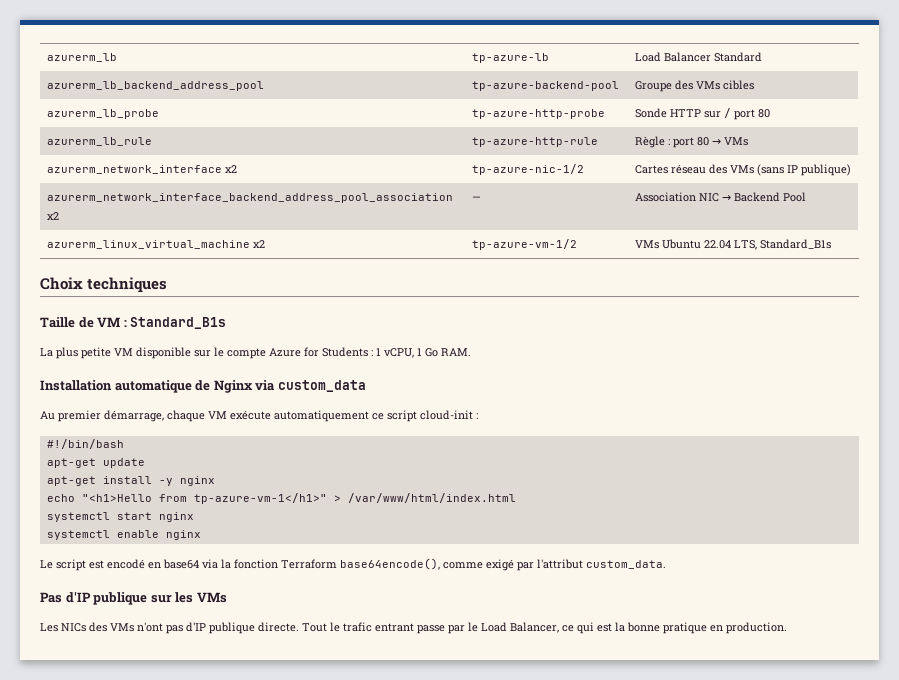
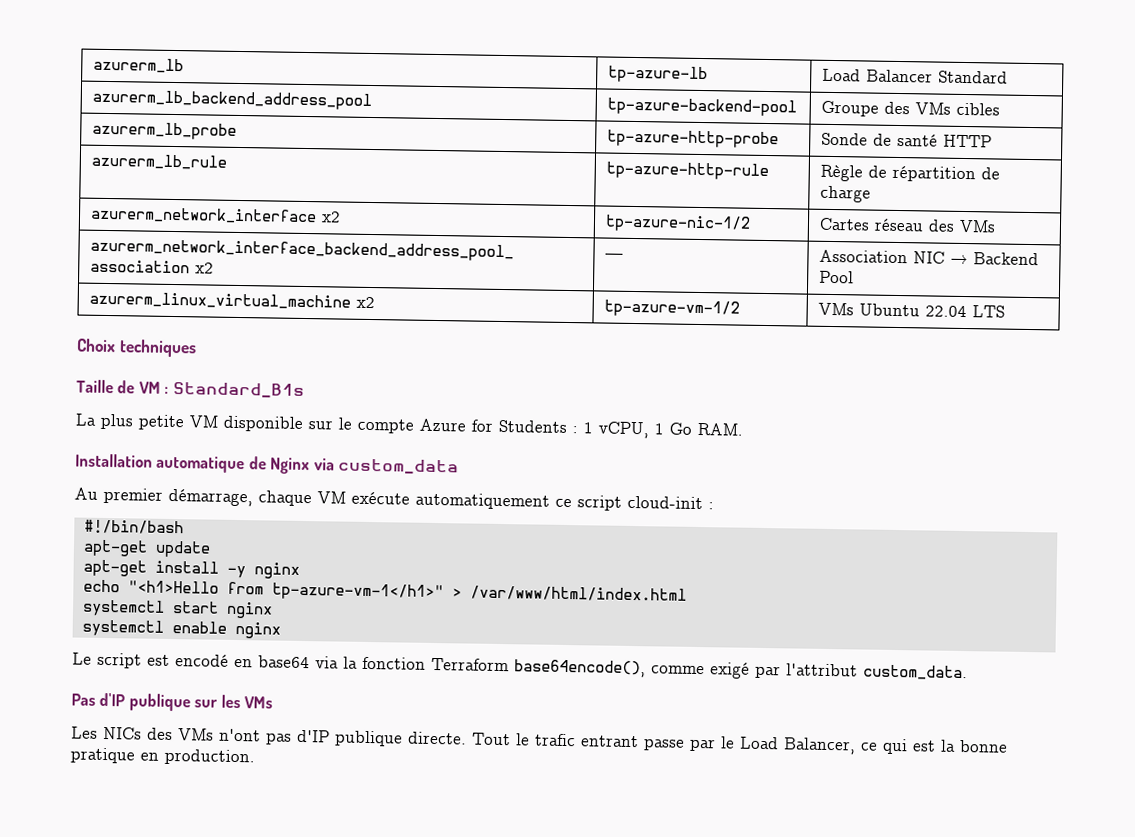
- azurerm_lb_probe | tp-azure-http-probe | Sonde HTTP sur / port 80
+ azurerm_lb_probe | tp-azure-http-probe | Sonde de santé HTTP
- azurerm_lb_rule | tp-azure-http-rule | Règle : port 80 → VMs
+ azurerm_lb_rule | tp-azure-http-rule | Règle de répartition de charge
- azurerm_network_interface x2 | tp-azure-nic-1/2 | Cartes réseau des VMs (sans IP publique)
+ azurerm_network_interface x2 | tp-azure-nic-1/2 | Cartes réseau des VMs
- azurerm_linux_virtual_machine x2 | tp-azure-vm-1/2 | VMs Ubuntu 22.04 LTS, Standard_B1s
+ azurerm_linux_virtual_machine x2 | tp-azure-vm-1/2 | VMs Ubuntu 22.04 LTS

